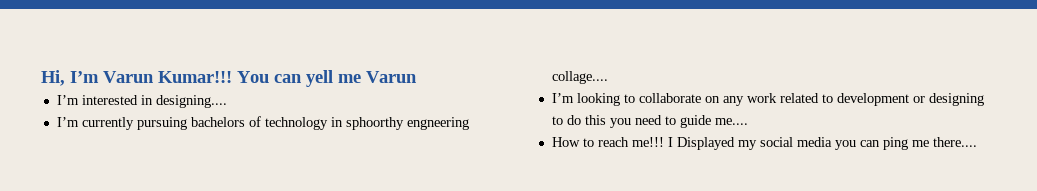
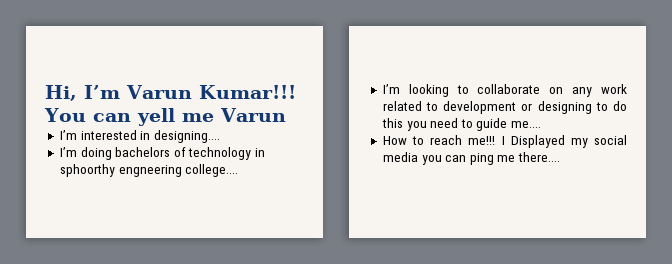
- I’m currently pursuing bachelors of technology in sphoorthy engneering collage....
+ I’m doing bachelors of technology in sphoorthy engneering college....

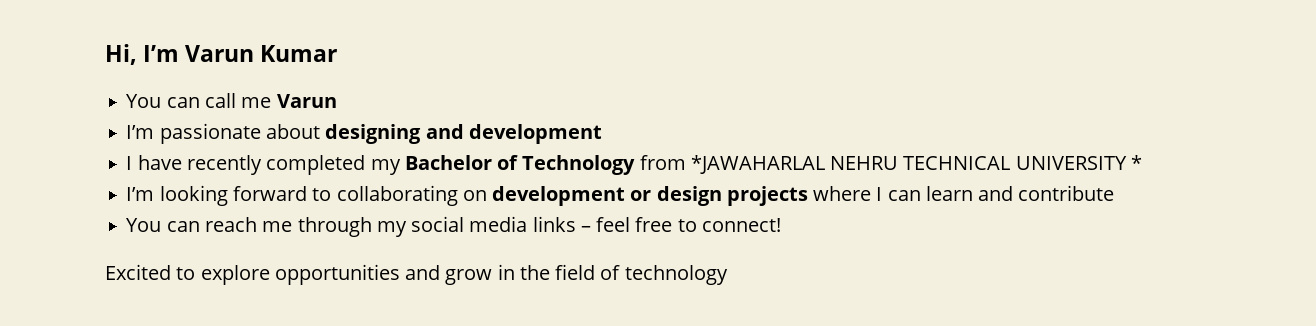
- Hi, I’m Varun Kumar!!! You can yell me Varun
+ Hi, I’m Varun Kumar
+ You can call me Varun
- I’m interested in designing....
- I’m doing bachelors of technology in sphoorthy engneering college....
- I’m looking to collaborate on any work related to development or designing to do this you need to guide me....
- How to reach me!!! I Displayed my social media you can ping me there....
+ I’m passionate about designing and development
+ I have recently completed my Bachelor of Technology from *JAWAHARLAL NEHRU TECHNICAL UNIVERSITY *
+ I’m looking forward to collaborating on development or design projects where I can learn and contribute
+ You can reach me through my social media links – feel free to connect!
+ Excited to explore opportunities and grow in the field of technology

